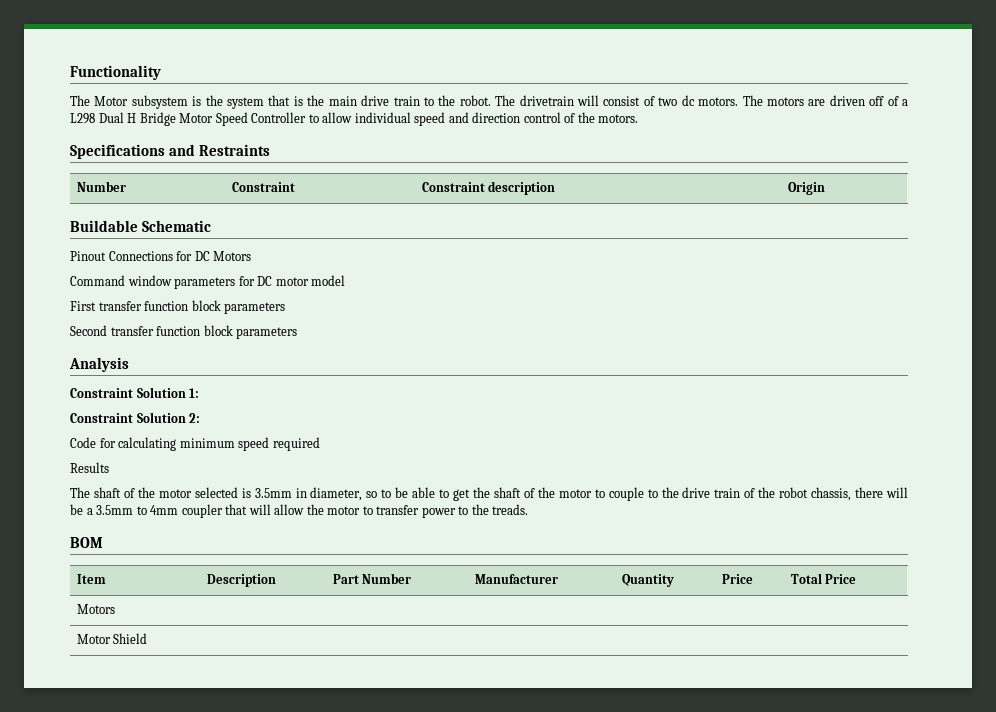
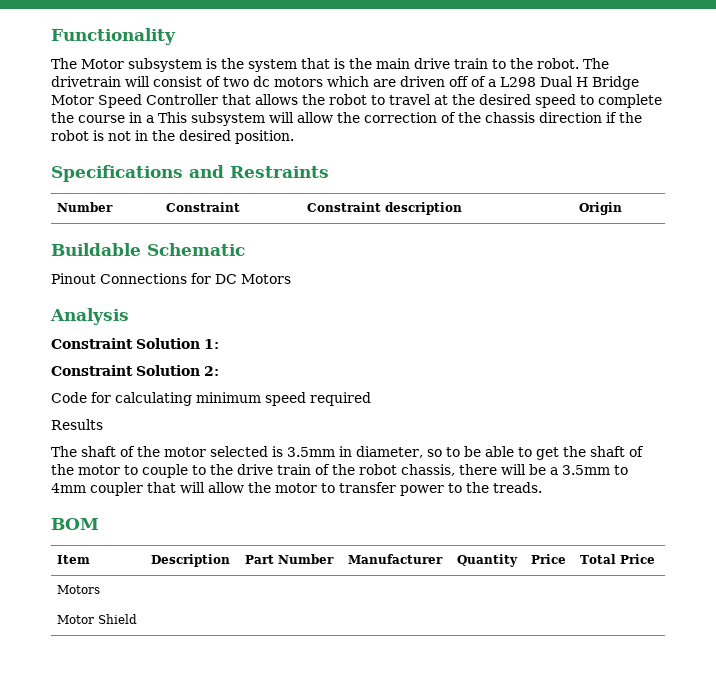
- The drivetrain will consist of two dc motors. The motors are driven off of a L298 Dual H Bridge Motor Speed Controller to allow individual speed and direction control of the motors.
+ The drivetrain will consist of two dc motors which are driven off of a L298 Dual H Bridge Motor Speed Controller that allows the robot to travel at the desired speed to complete the course in a This subsystem will allow the correction of the chassis direction if the robot is not in the desired position.
- Command window parameters for DC motor model
- First transfer function block parameters
- Second transfer function block parameters

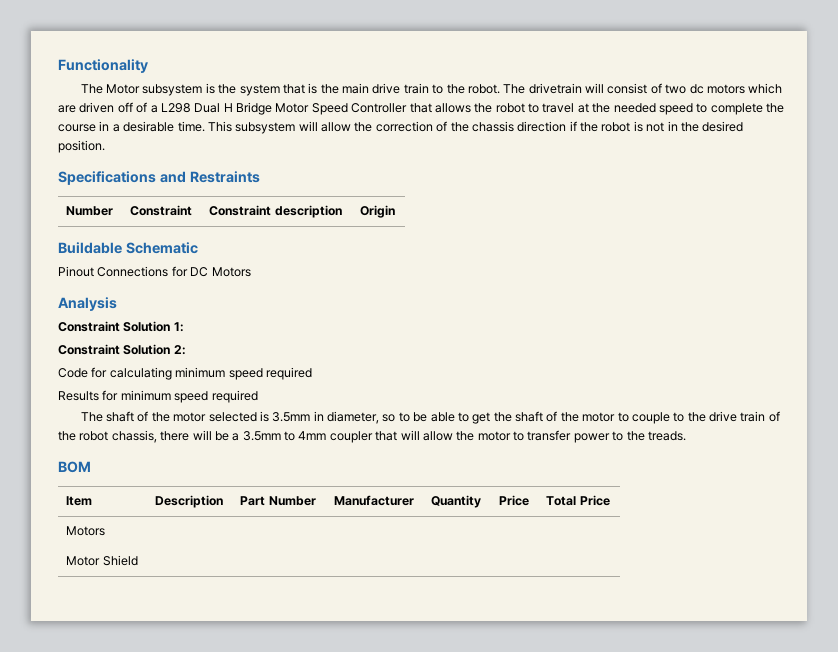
- The drivetrain will consist of two dc motors which are driven off of a L298 Dual H Bridge Motor Speed Controller that allows the robot to travel at the desired speed to complete the course in a This subsystem will allow the correction of the chassis direction if the robot is not in the desired position.
+ The drivetrain will consist of two dc motors which are driven off of a L298 Dual H Bridge Motor Speed Controller that allows the robot to travel at the needed speed to complete the course in a desirable time. This subsystem will allow the correction of the chassis direction if the robot is not in the desired position.
- Results
+ Results for minimum speed required

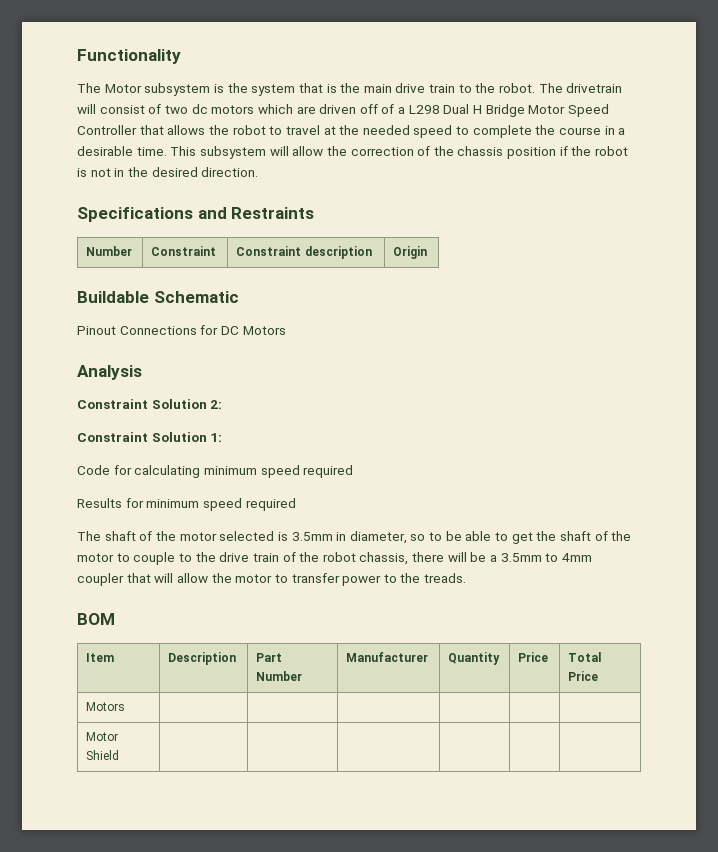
- This subsystem will allow the correction of the chassis direction if the robot is not in the desired position.
+ This subsystem will allow the correction of the chassis position if the robot is not in the desired direction.
+ Constraint Solution 2:
  Constraint Solution 1:
- Constraint Solution 2:

